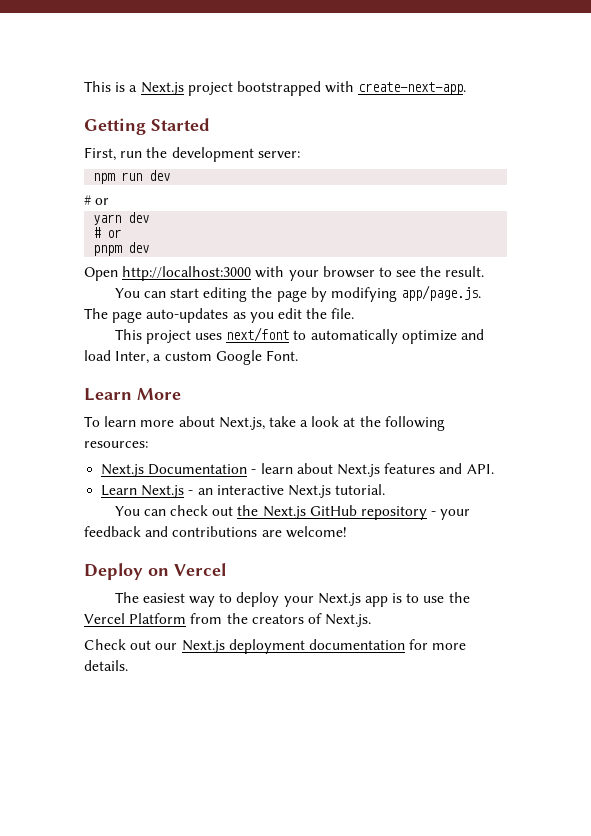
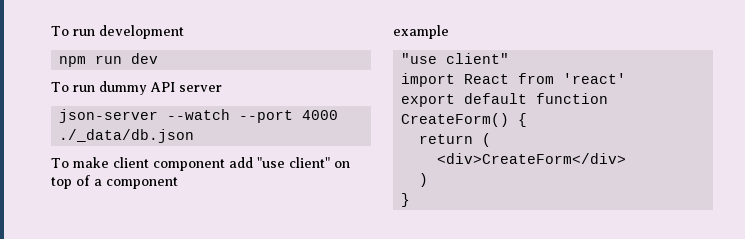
- This is a Next.js project bootstrapped with create-next-app.
- Getting Started
- First, run the development server:
+ To run development
  npm run dev
- # or
- yarn dev
- # or
- pnpm dev
- Open http://localhost:3000 with your browser to see the result.
- You can start editing the page by modifying app/page.js. The page auto-updates as you edit the file.
- This project uses next/font to automatically optimize and load Inter, a custom Google Font.
- Learn More
- To learn more about Next.js, take a look at the following resources:
- Next.js Documentation - learn about Next.js features and API.
- Learn Next.js - an interactive Next.js tutorial.
- You can check out the Next.js GitHub repository - your feedback and contributions are welcome!
- Deploy on Vercel
- The easiest way to deploy your Next.js app is to use the Vercel Platform from the creators of Next.js.
- Check out our Next.js deployment documentation for more details.
+ To run dummy API server
+ json-server --watch --port 4000 ./_data/db.json
+ To make client component add "use client" on top of a component
+ example
+ "use client"
+ import React from 'react'
+ export default function CreateForm() {
+ return (
+ <div>CreateForm</div>
+ )
+ }

